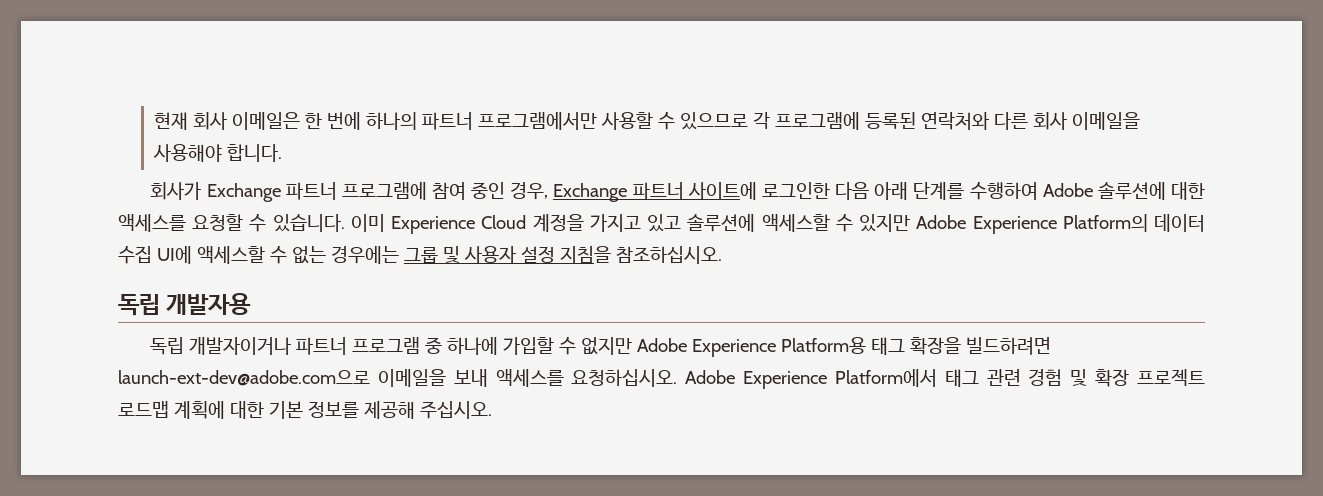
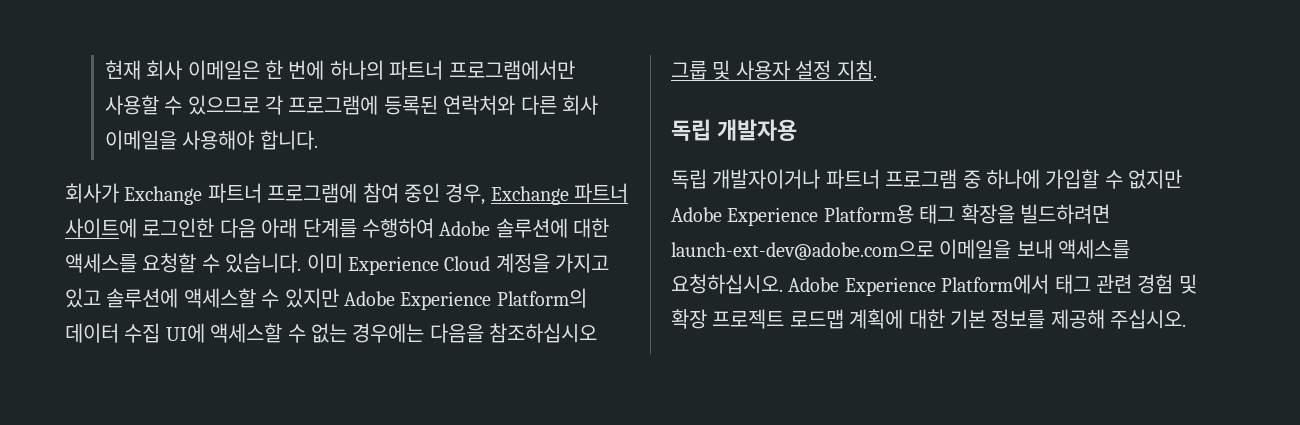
- 이미 Experience Cloud 계정을 가지고 있고 솔루션에 액세스할 수 있지만 Adobe Experience Platform의 데이터 수집 UI에 액세스할 수 없는 경우에는 그룹 및 사용자 설정 지침을 참조하십시오.
+ 이미 Experience Cloud 계정을 가지고 있고 솔루션에 액세스할 수 있지만 Adobe Experience Platform의 데이터 수집 UI에 액세스할 수 없는 경우에는 다음을 참조하십시오 그룹 및 사용자 설정 지침.

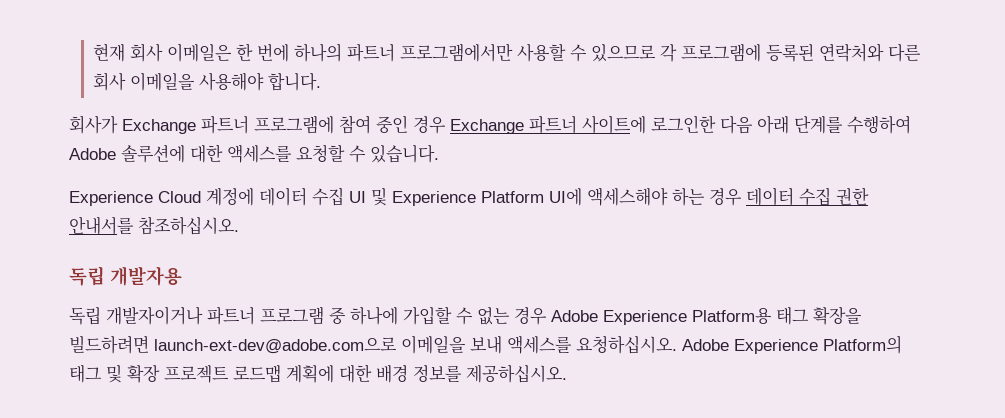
- 회사가 Exchange 파트너 프로그램에 참여 중인 경우, Exchange 파트너 사이트에 로그인한 다음 아래 단계를 수행하여 Adobe 솔루션에 대한 액세스를 요청할 수 있습니다. 이미 Experience Cloud 계정을 가지고 있고 솔루션에 액세스할 수 있지만 Adobe Experience Platform의 데이터 수집 UI에 액세스할 수 없는 경우에는 다음을 참조하십시오 그룹 및 사용자 설정 지침.
+ 회사가 Exchange 파트너 프로그램에 참여 중인 경우 Exchange 파트너 사이트에 로그인한 다음 아래 단계를 수행하여 Adobe 솔루션에 대한 액세스를 요청할 수 있습니다.
+ Experience Cloud 계정에 데이터 수집 UI 및 Experience Platform UI에 액세스해야 하는 경우 데이터 수집 권한 안내서를 참조하십시오.
- 독립 개발자이거나 파트너 프로그램 중 하나에 가입할 수 없지만 Adobe Experience Platform용 태그 확장을 빌드하려면 launch-ext-dev@adobe.com으로 이메일을 보내 액세스를 요청하십시오.
+ 독립 개발자이거나 파트너 프로그램 중 하나에 가입할 수 없는 경우 Adobe Experience Platform용 태그 확장을 빌드하려면 launch-ext-dev@adobe.com으로 이메일을 보내 액세스를 요청하십시오.
- Adobe Experience Platform에서 태그 관련 경험 및 확장 프로젝트 로드맵 계획에 대한 기본 정보를 제공해 주십시오.
+ Adobe Experience Platform의 태그 및 확장 프로젝트 로드맵 계획에 대한 배경 정보를 제공하십시오.

